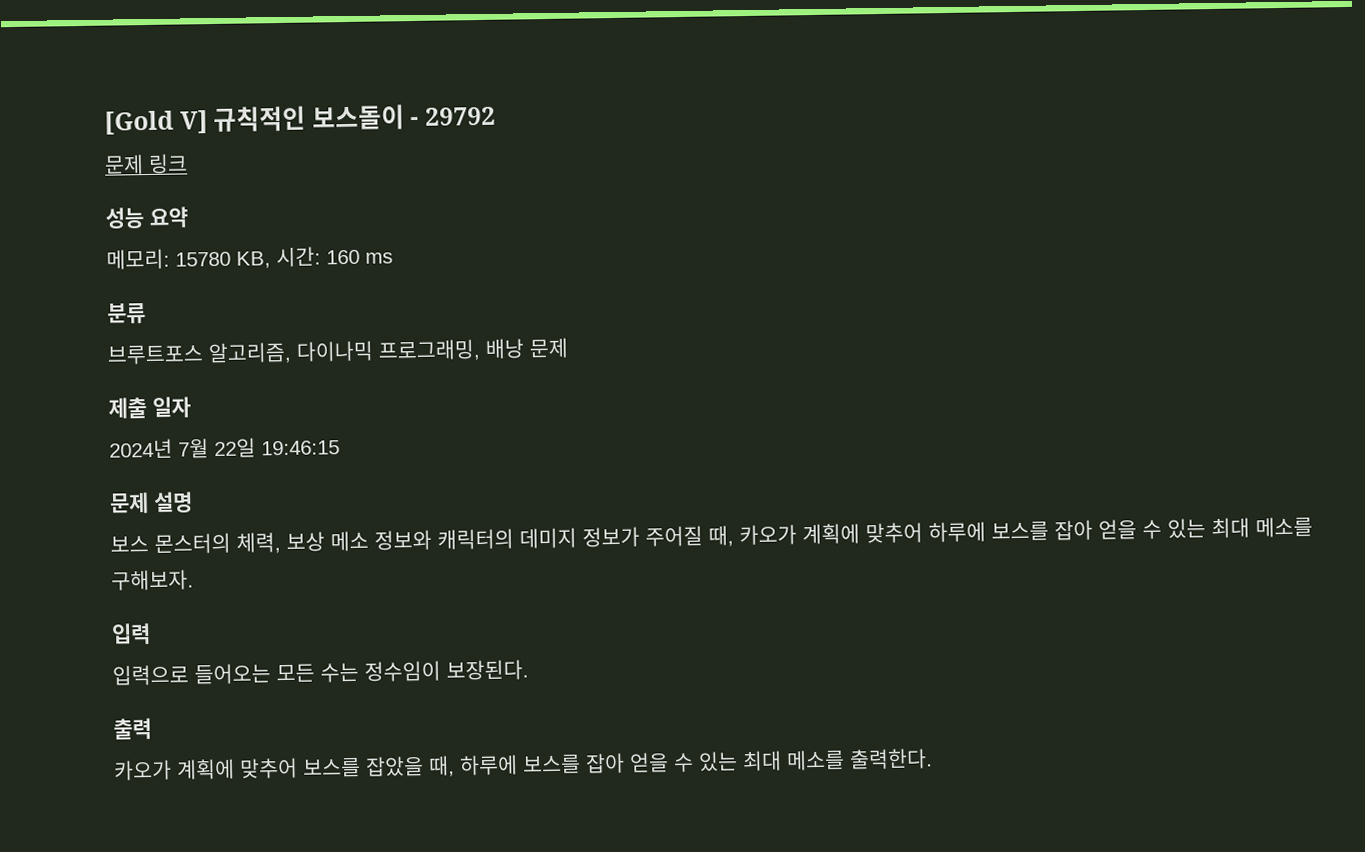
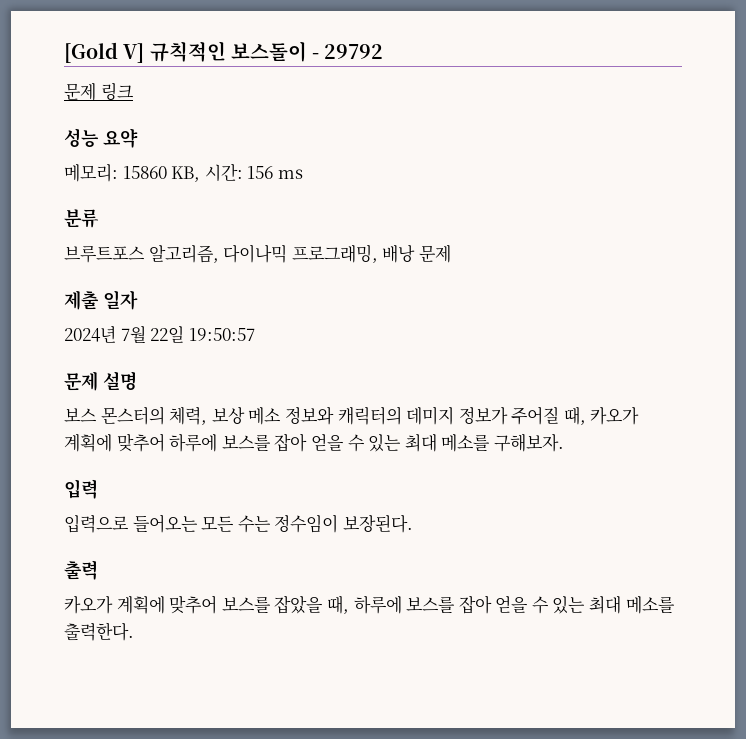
- 메모리: 15780 KB, 시간: 160 ms
+ 메모리: 15860 KB, 시간: 156 ms
- 2024년 7월 22일 19:46:15
+ 2024년 7월 22일 19:50:57

